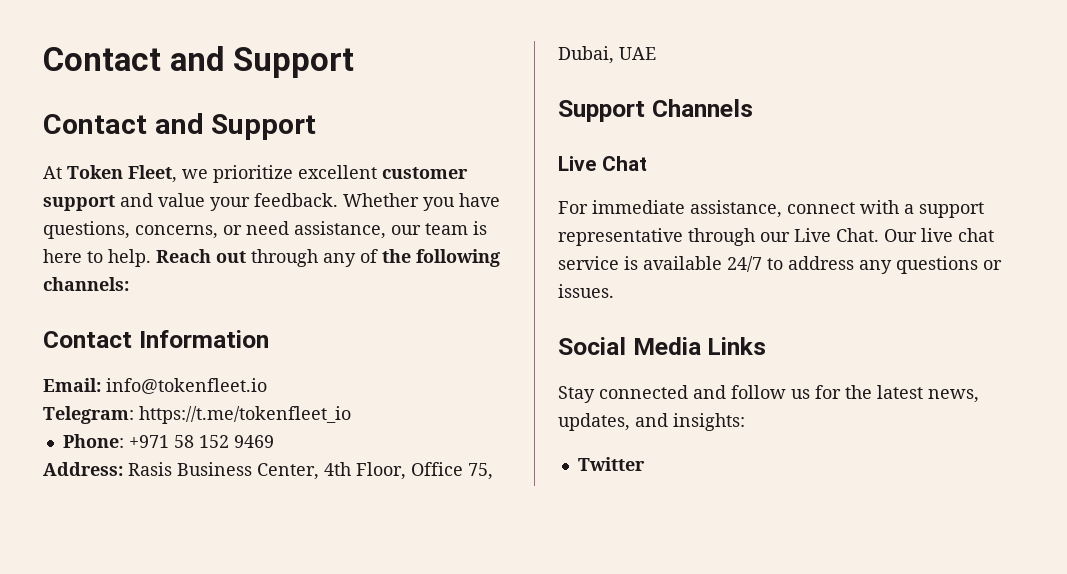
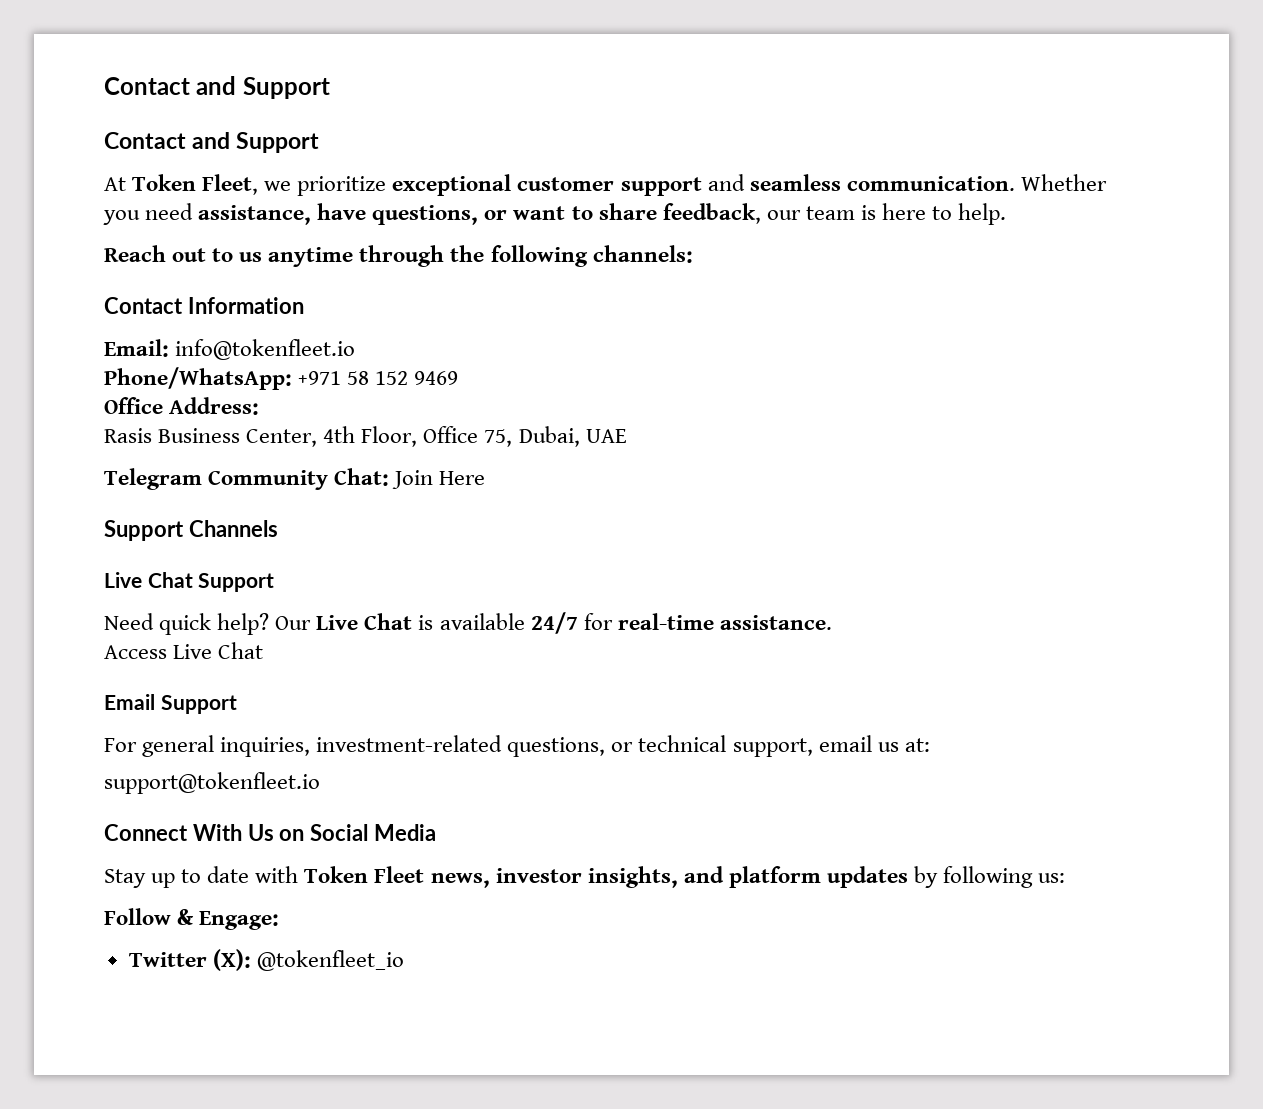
- At Token Fleet, we prioritize excellent customer support and value your feedback. Whether you have questions, concerns, or need assistance, our team is here to help. Reach out through any of the following channels:
+ At Token Fleet, we prioritize exceptional customer support and seamless communication. Whether you need assistance, have questions, or want to share feedback, our team is here to help.
+ Reach out to us anytime through the following channels:
- Telegram: https://t.me/tokenfleet_io
- Phone: +971 58 152 9469
+ Phone/WhatsApp: +971 58 152 9469
- Address: Rasis Business Center, 4th Floor, Office 75, Dubai, UAE
+ Office Address:
+ Rasis Business Center, 4th Floor, Office 75, Dubai, UAE
+ Telegram Community Chat: Join Here
- Live Chat
- For immediate assistance, connect with a support representative through our Live Chat. Our live chat service is available 24/7 to address any questions or issues.
- Social Media Links
+ Live Chat Support
+ Need quick help? Our Live Chat is available 24/7 for real-time assistance.
+ Access Live Chat
+ Email Support
+ For general inquiries, investment-related questions, or technical support, email us at:
+ support@tokenfleet.io
+ Connect With Us on Social Media
- Stay connected and follow us for the latest news, updates, and insights:
+ Stay up to date with Token Fleet news, investor insights, and platform updates by following us:
+ Follow & Engage:
- Twitter
+ Twitter (X): @tokenfleet_io

